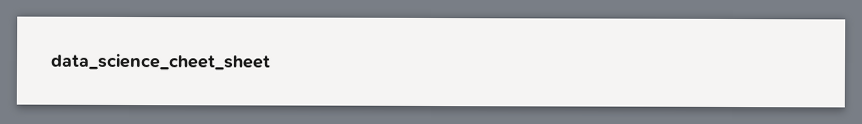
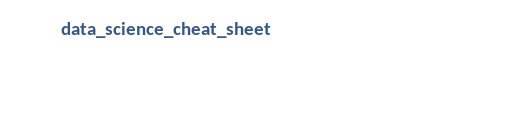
- data_science_cheet_sheet
+ data_science_cheat_sheet

